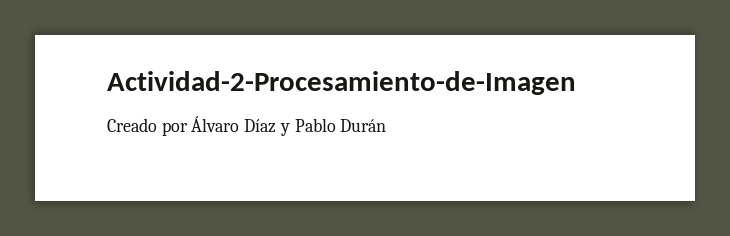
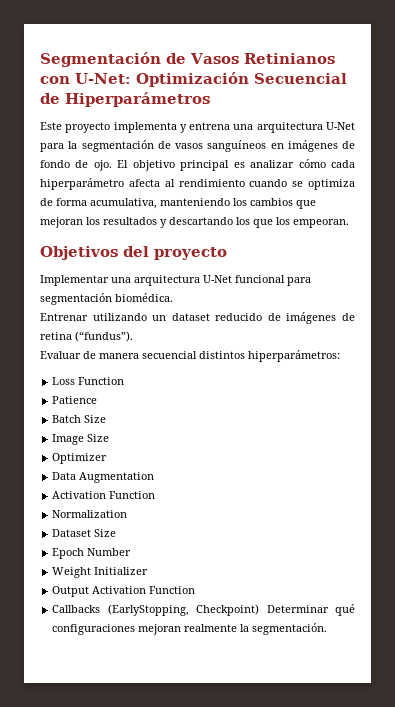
- Actividad-2-Procesamiento-de-Imagen
- Creado por Álvaro Díaz y Pablo Durán
+ Segmentación de Vasos Retinianos con U-Net: Optimización Secuencial de Hiperparámetros
+ Este proyecto implementa y entrena una arquitectura U-Net para la segmentación de vasos sanguíneos en imágenes de fondo de ojo. El objetivo principal es analizar cómo cada hiperparámetro afecta al rendimiento cuando se optimiza de forma acumulativa, manteniendo los cambios que mejoran los resultados y descartando los que los empeoran.
+ Objetivos del proyecto
+ Implementar una arquitectura U-Net funcional para segmentación biomédica.
+ Entrenar utilizando un dataset reducido de imágenes de retina (“fundus”).
+ Evaluar de manera secuencial distintos hiperparámetros:
+ Loss Function
+ Patience
+ Batch Size
+ Image Size
+ Optimizer
+ Data Augmentation
+ Activation Function
+ Normalization
+ Dataset Size
+ Epoch Number
+ Weight Initializer
+ Output Activation Function
+ Callbacks (EarlyStopping, Checkpoint) Determinar qué configuraciones mejoran realmente la segmentación.

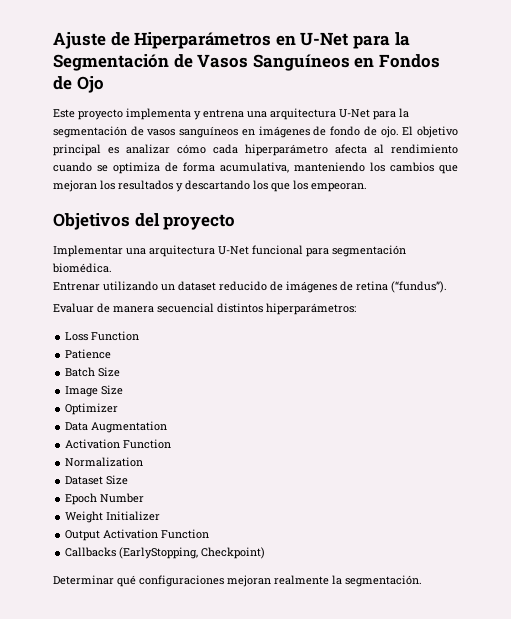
- Segmentación de Vasos Retinianos con U-Net: Optimización Secuencial de Hiperparámetros
+ Ajuste de Hiperparámetros en U-Net para la Segmentación de Vasos Sanguíneos en Fondos de Ojo
- Callbacks (EarlyStopping, Checkpoint) Determinar qué configuraciones mejoran realmente la segmentación.
+ Callbacks (EarlyStopping, Checkpoint)
+ Determinar qué configuraciones mejoran realmente la segmentación.

